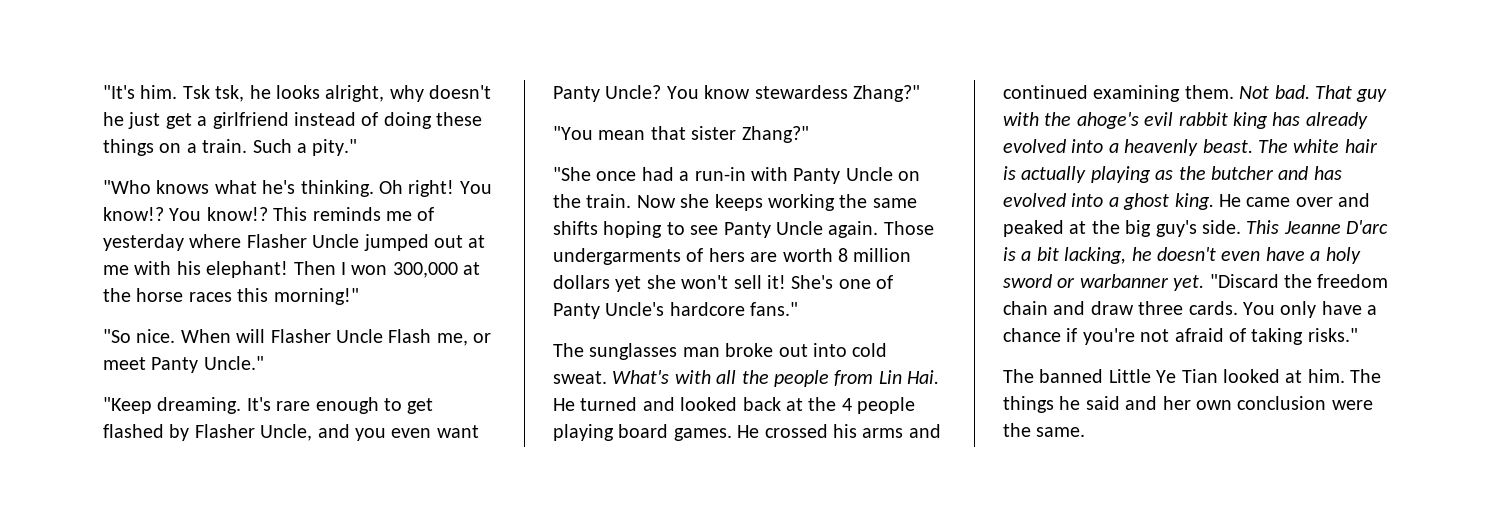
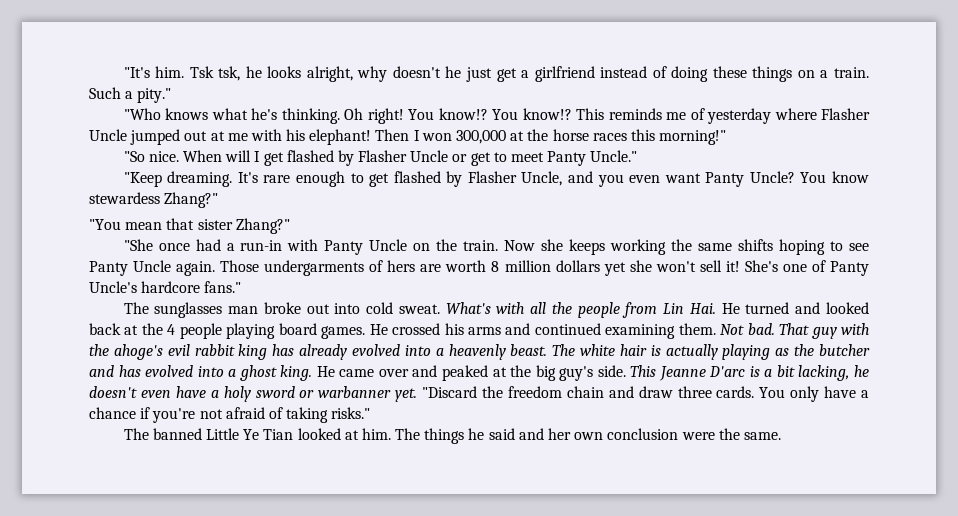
- When will Flasher Uncle Flash me, or meet Panty Uncle."
+ When will I get flashed by Flasher Uncle or get to meet Panty Uncle."

